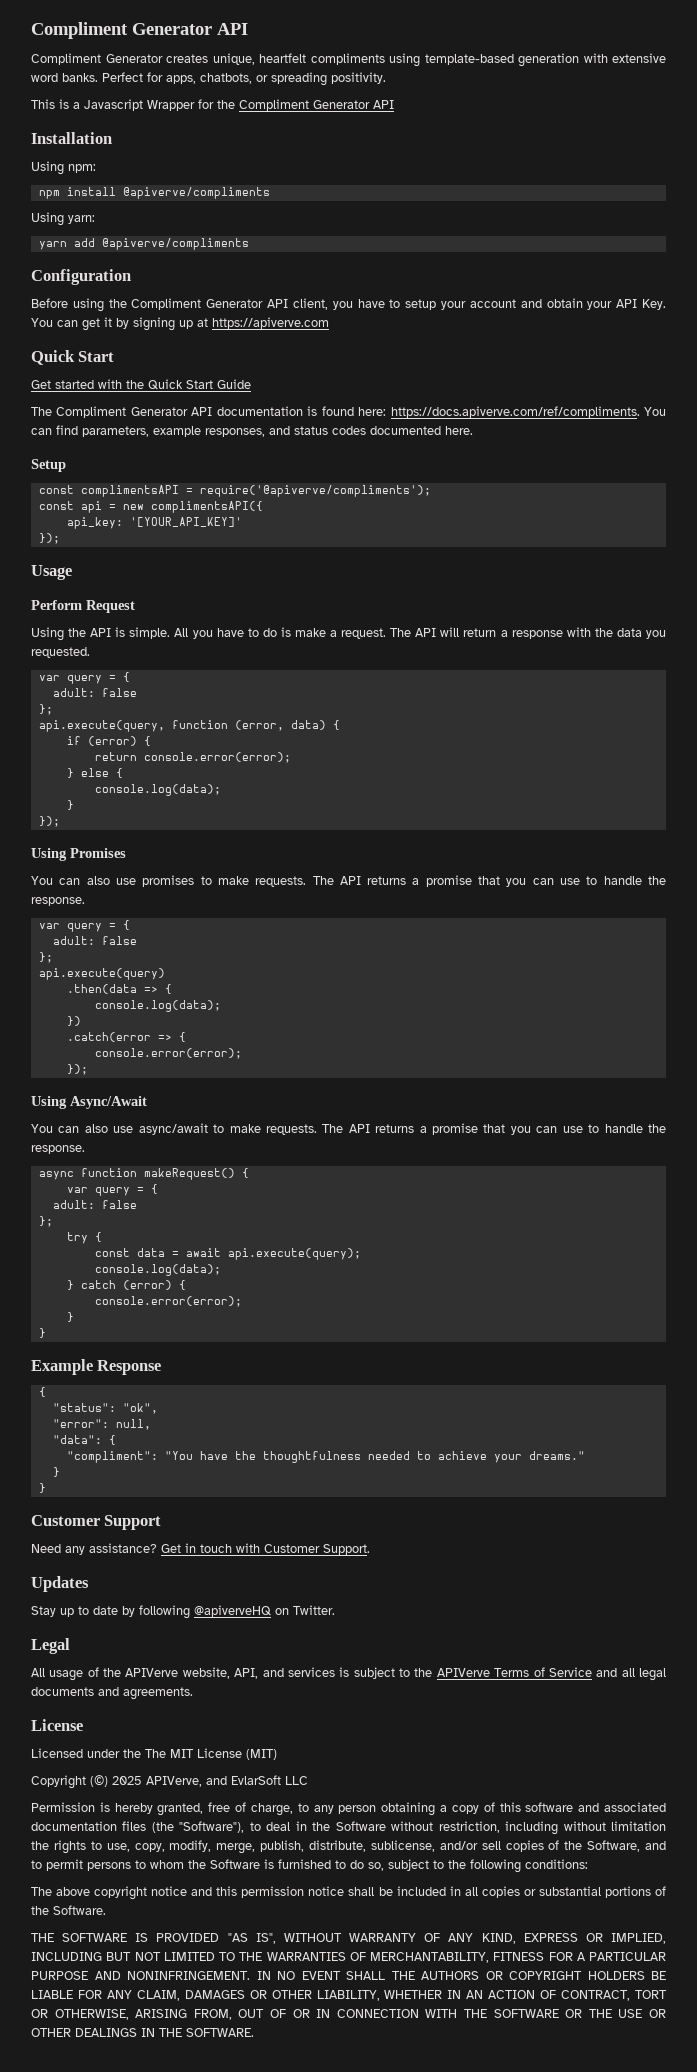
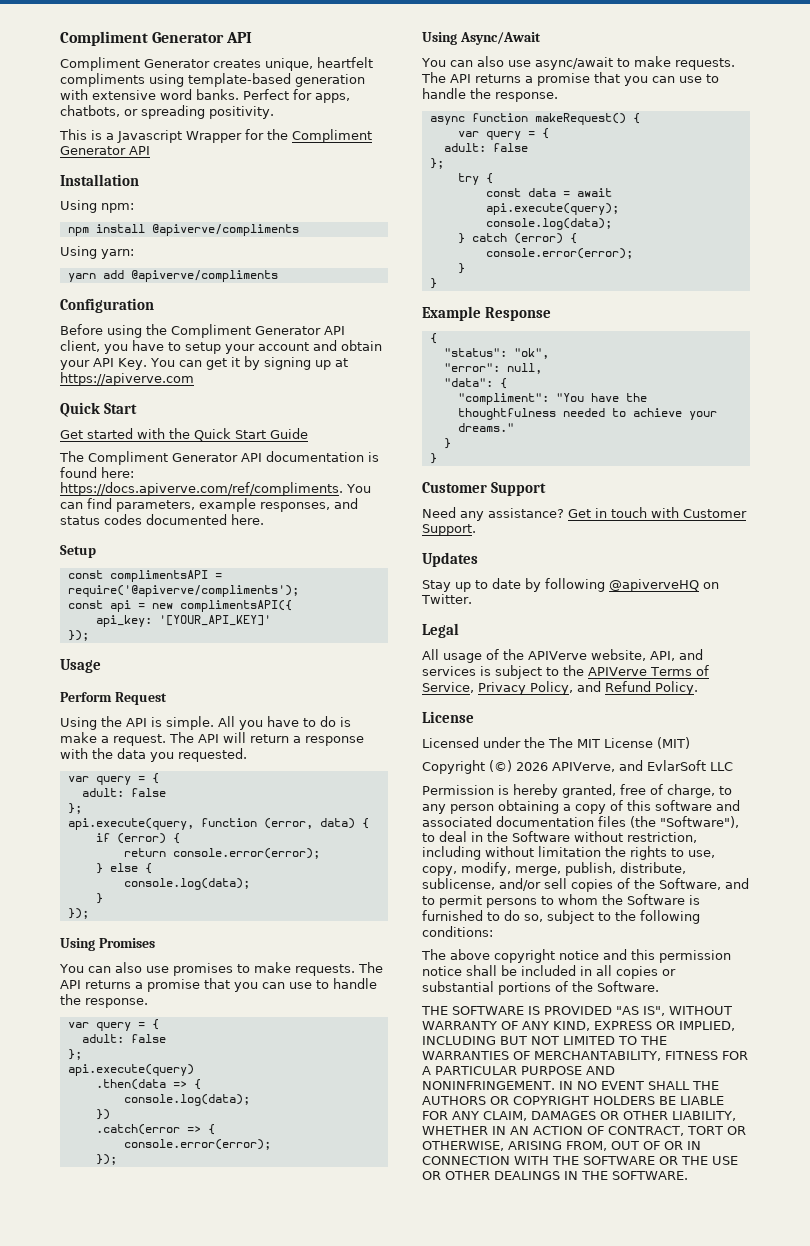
- All usage of the APIVerve website, API, and services is subject to the APIVerve Terms of Service and all legal documents and agreements.
+ All usage of the APIVerve website, API, and services is subject to the APIVerve Terms of Service, Privacy Policy, and Refund Policy.
- Copyright (©) 2025 APIVerve, and EvlarSoft LLC
+ Copyright (©) 2026 APIVerve, and EvlarSoft LLC

